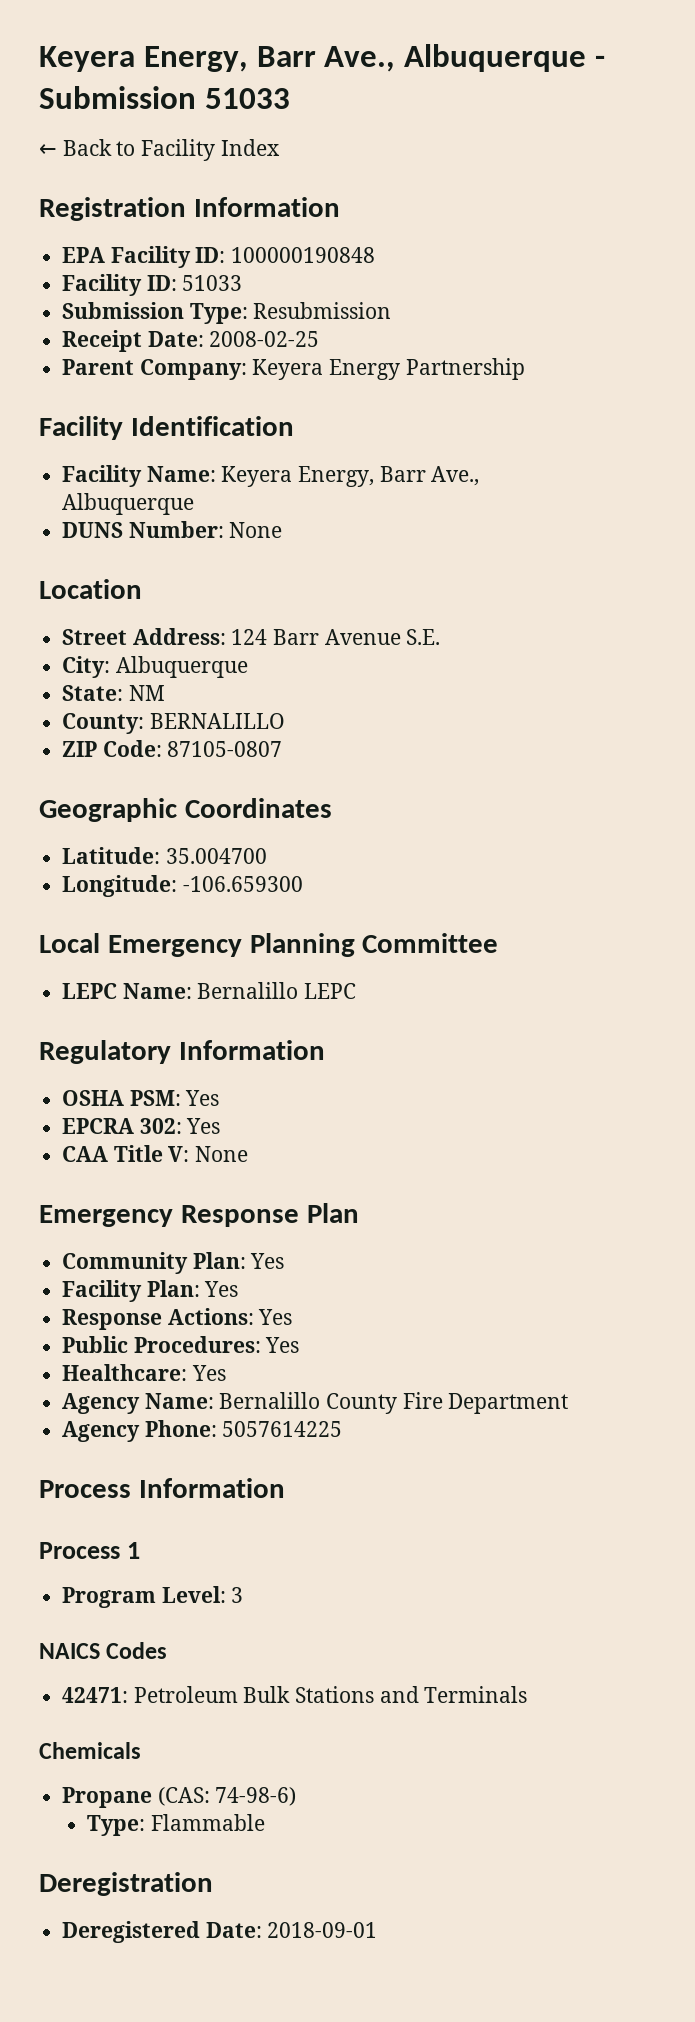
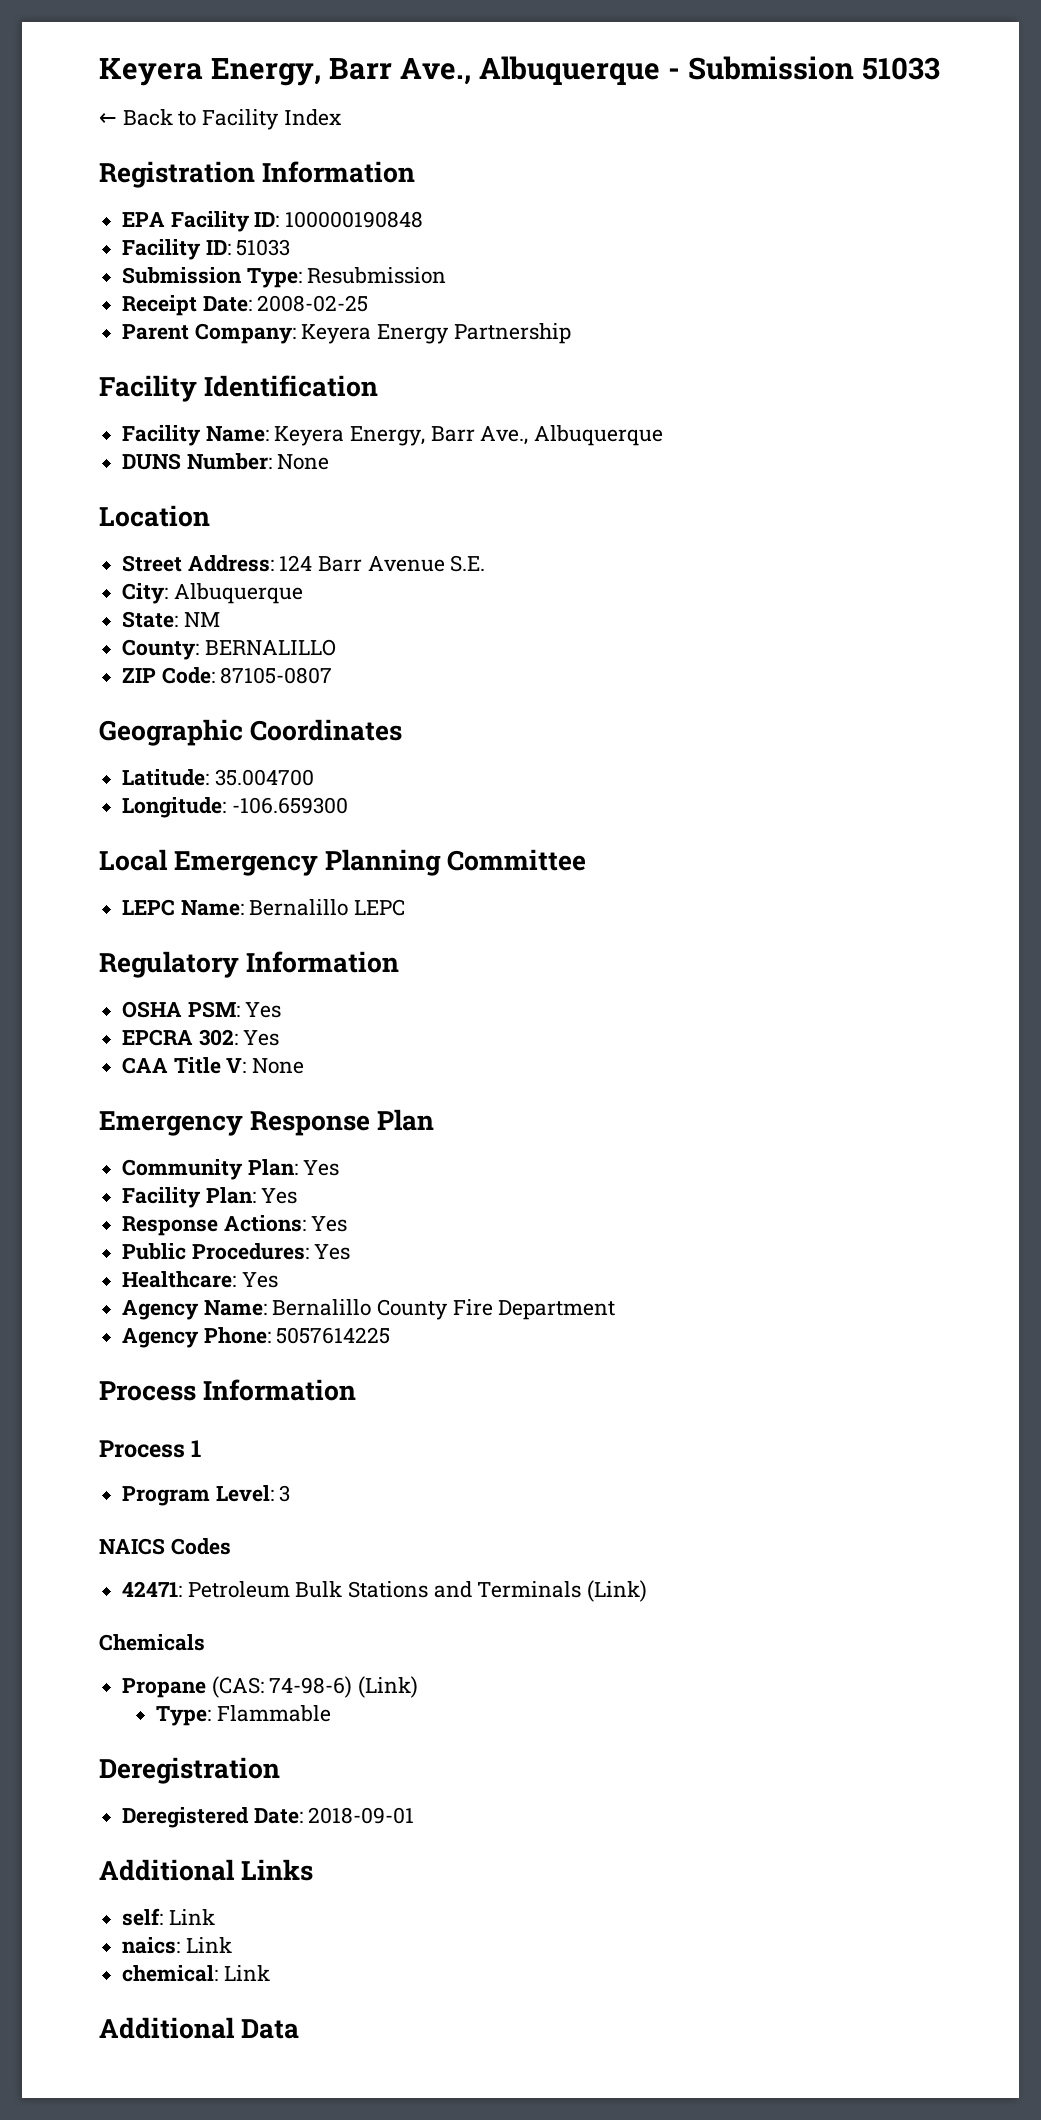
- 42471: Petroleum Bulk Stations and Terminals
+ 42471: Petroleum Bulk Stations and Terminals (Link)
- Propane (CAS: 74-98-6)
+ Propane (CAS: 74-98-6) (Link)
+ Additional Links
+ self: Link
+ naics: Link
+ chemical: Link
+ Additional Data

